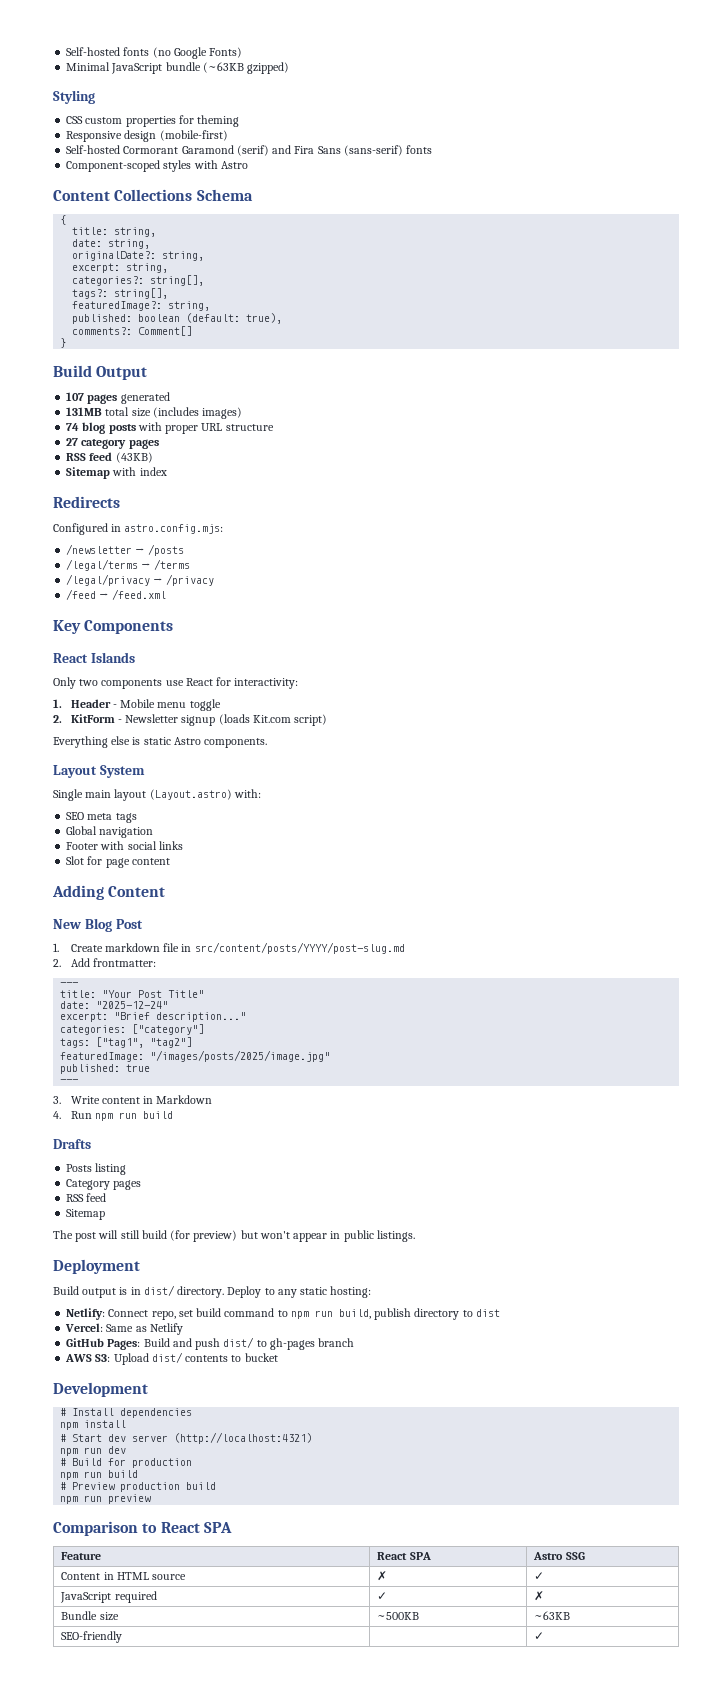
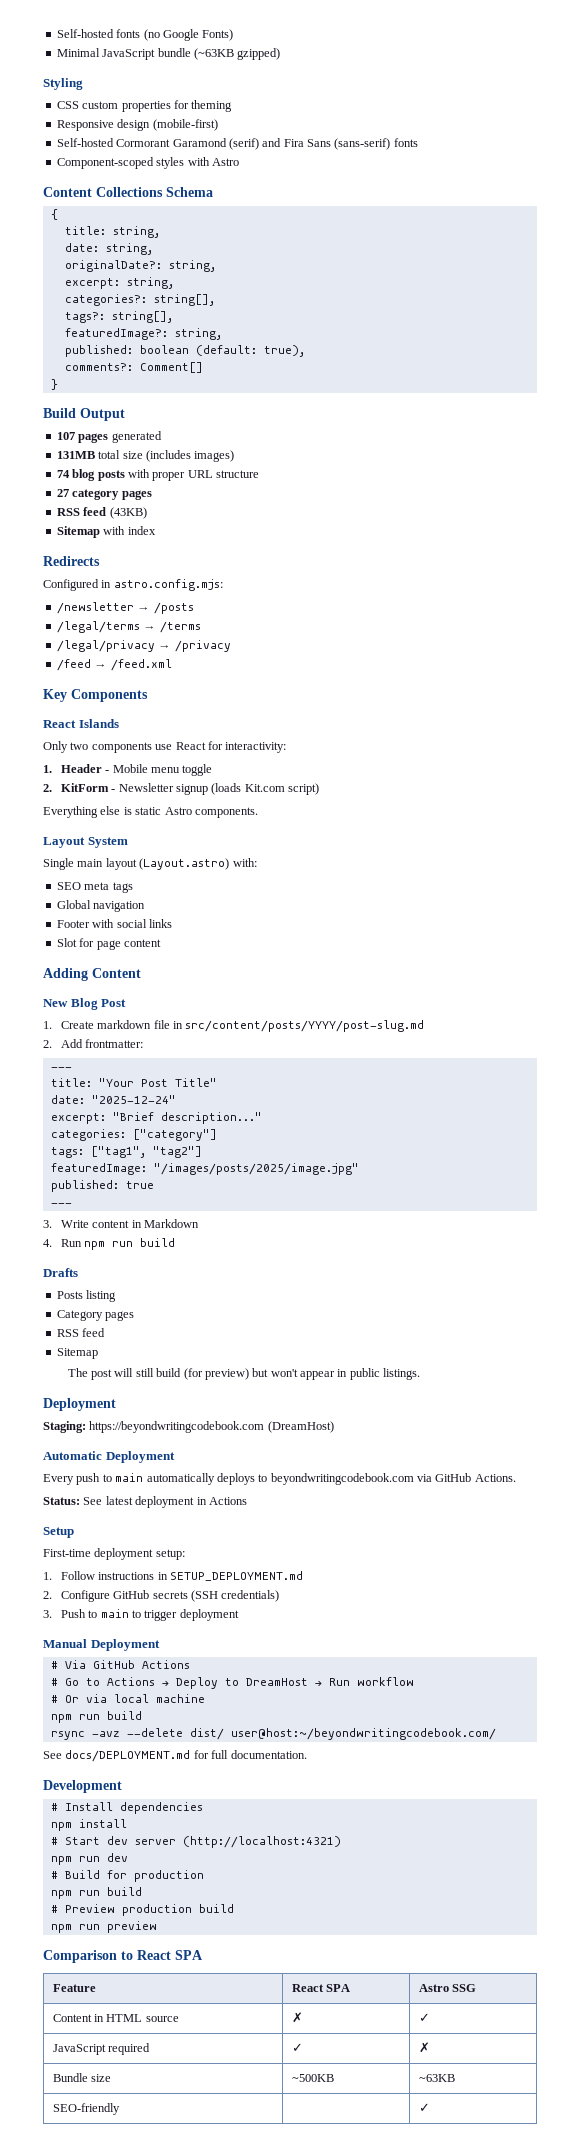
- Build output is in dist/ directory. Deploy to any static hosting:
- Netlify: Connect repo, set build command to npm run build, publish directory to dist
- Vercel: Same as Netlify
- GitHub Pages: Build and push dist/ to gh-pages branch
- AWS S3: Upload dist/ contents to bucket
+ Staging: https://beyondwritingcodebook.com (DreamHost)
+ Automatic Deployment
+ Every push to main automatically deploys to beyondwritingcodebook.com via GitHub Actions.
+ Status: See latest deployment in Actions
+ Setup
+ First-time deployment setup:
+ 1. Follow instructions in SETUP_DEPLOYMENT.md
+ 2. Configure GitHub secrets (SSH credentials)
+ 3. Push to main to trigger deployment
+ Manual Deployment
+ # Via GitHub Actions
+ # Go to Actions → Deploy to DreamHost → Run workflow
+ # Or via local machine
+ npm run build
+ rsync -avz --delete dist/ user@host:~/beyondwritingcodebook.com/
+ See docs/DEPLOYMENT.md for full documentation.

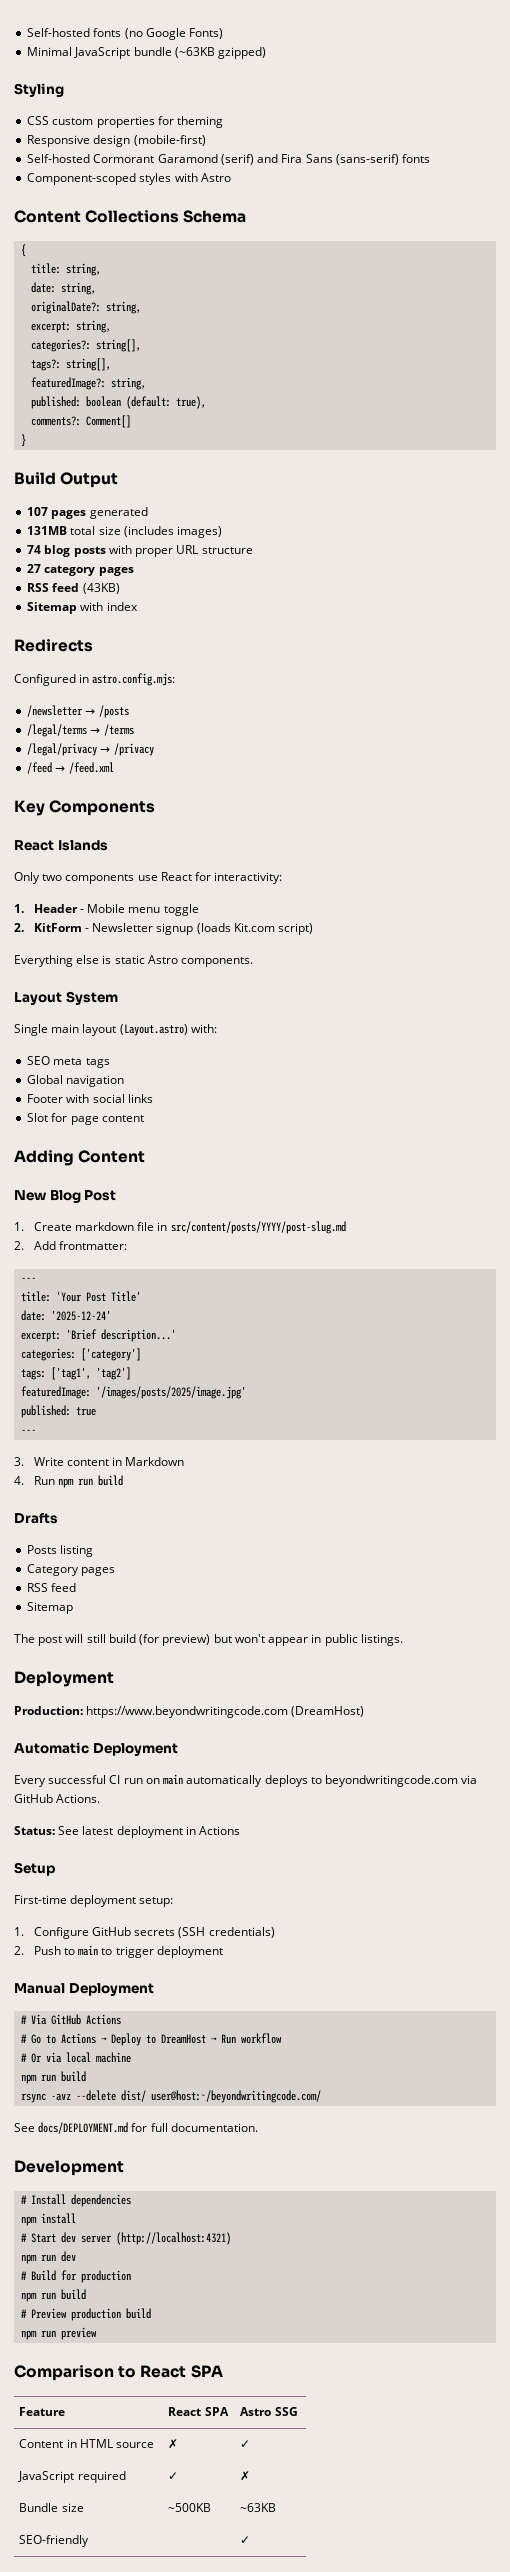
- title: "Your Post Title"
- date: "2025-12-24"
- excerpt: "Brief description..."
+ title: 'Your Post Title'
+ date: '2025-12-24'
+ excerpt: 'Brief description...'
- categories: ["category"]
+ categories: ['category']
- tags: ["tag1", "tag2"]
+ tags: ['tag1', 'tag2']
- featuredImage: "/images/posts/2025/image.jpg"
+ featuredImage: '/images/posts/2025/image.jpg'
- Staging: https://beyondwritingcodebook.com (DreamHost)
+ Production: https://www.beyondwritingcode.com (DreamHost)
- Every push to main automatically deploys to beyondwritingcodebook.com via GitHub Actions.
+ Every successful CI run on main automatically deploys to beyondwritingcode.com via GitHub Actions.
- 1. Follow instructions in SETUP_DEPLOYMENT.md
- 2. Configure GitHub secrets (SSH credentials)
+ 1. Configure GitHub secrets (SSH credentials)
- 3. Push to main to trigger deployment
+ 2. Push to main to trigger deployment
- rsync -avz --delete dist/ user@host:~/beyondwritingcodebook.com/
+ rsync -avz --delete dist/ user@host:~/beyondwritingcode.com/

